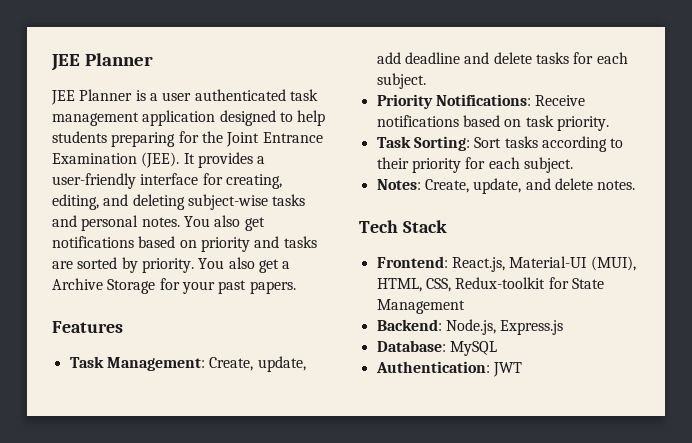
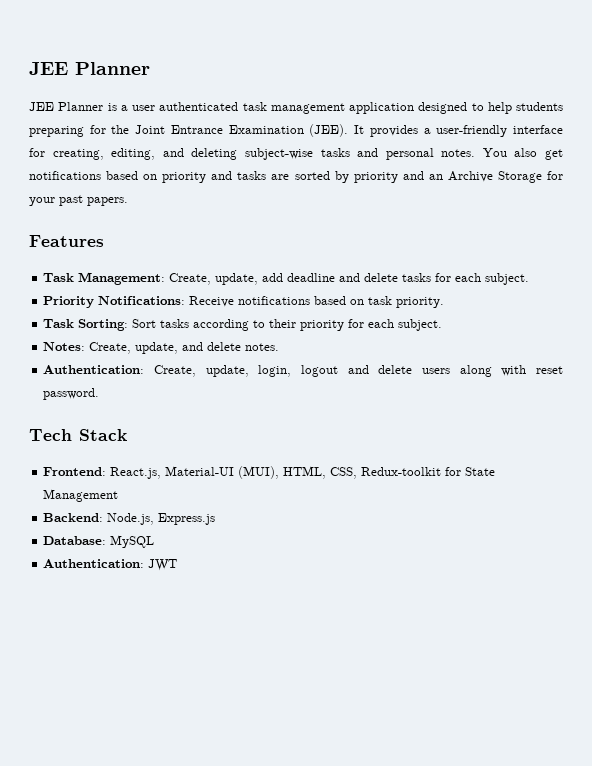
- You also get notifications based on priority and tasks are sorted by priority. You also get a Archive Storage for your past papers.
+ You also get notifications based on priority and tasks are sorted by priority and an Archive Storage for your past papers.
+ Authentication: Create, update, login, logout and delete users along with reset password.

